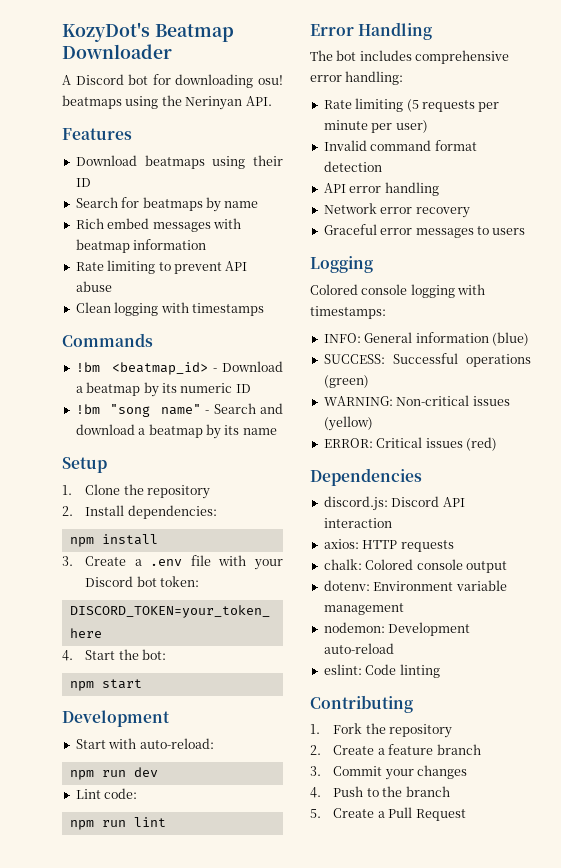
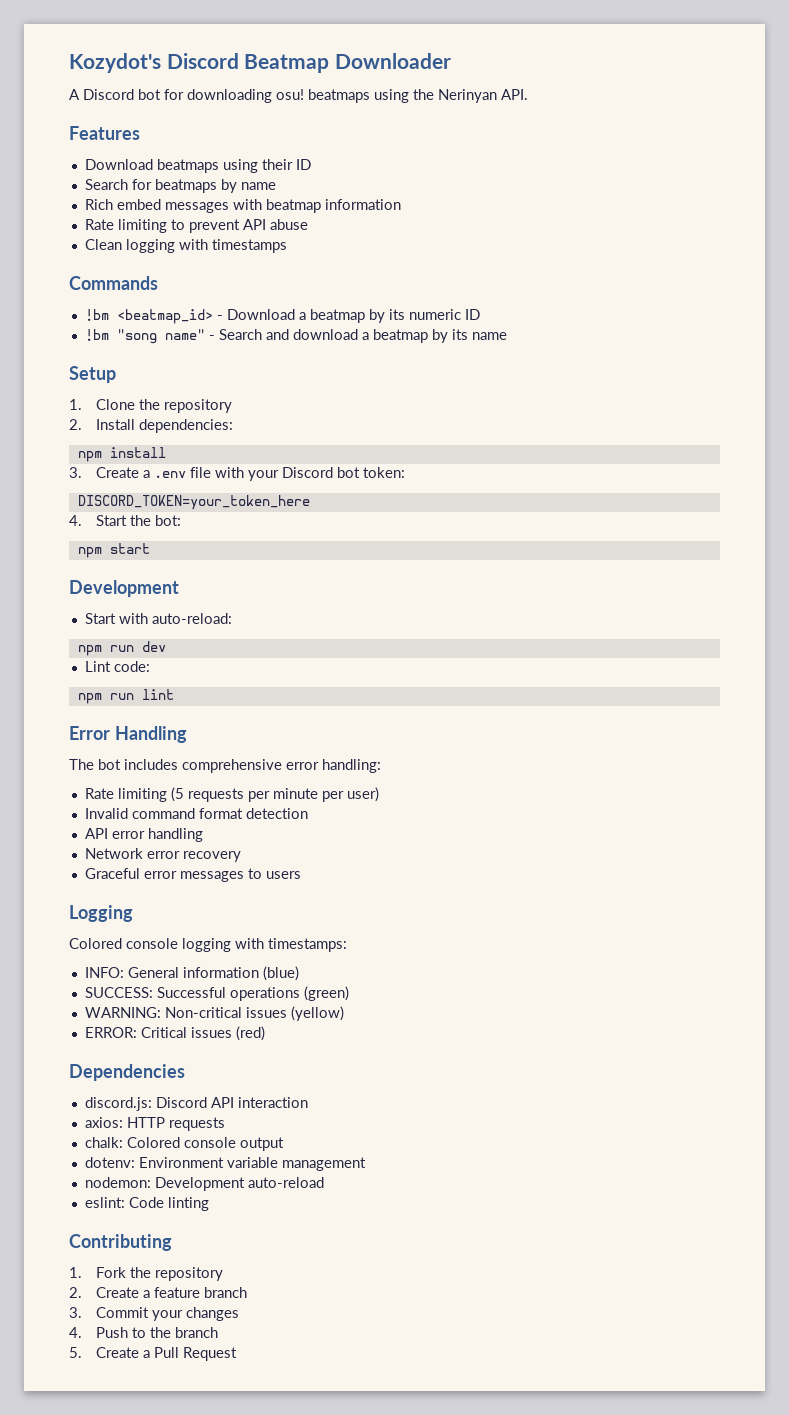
- KozyDot's Beatmap Downloader
+ Kozydot's Discord Beatmap Downloader

